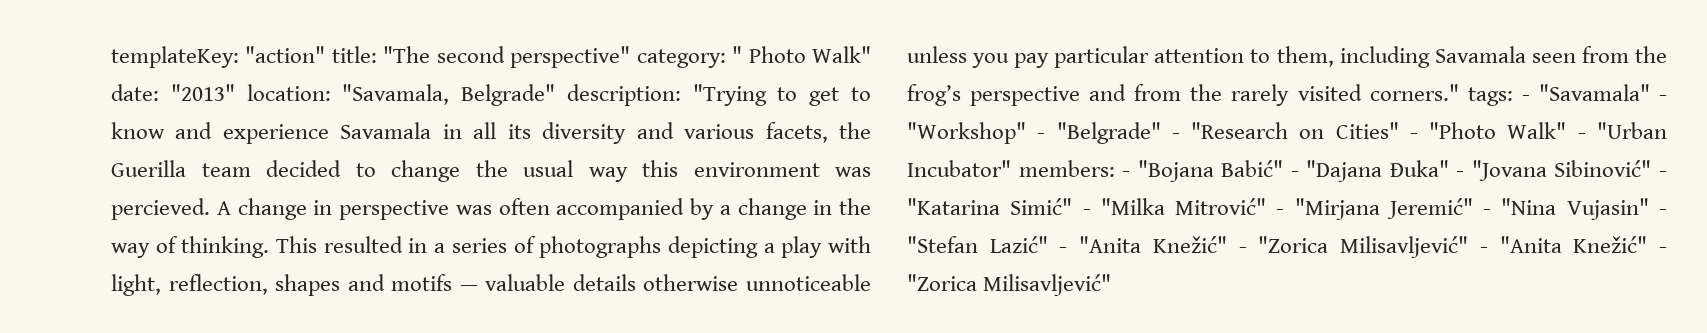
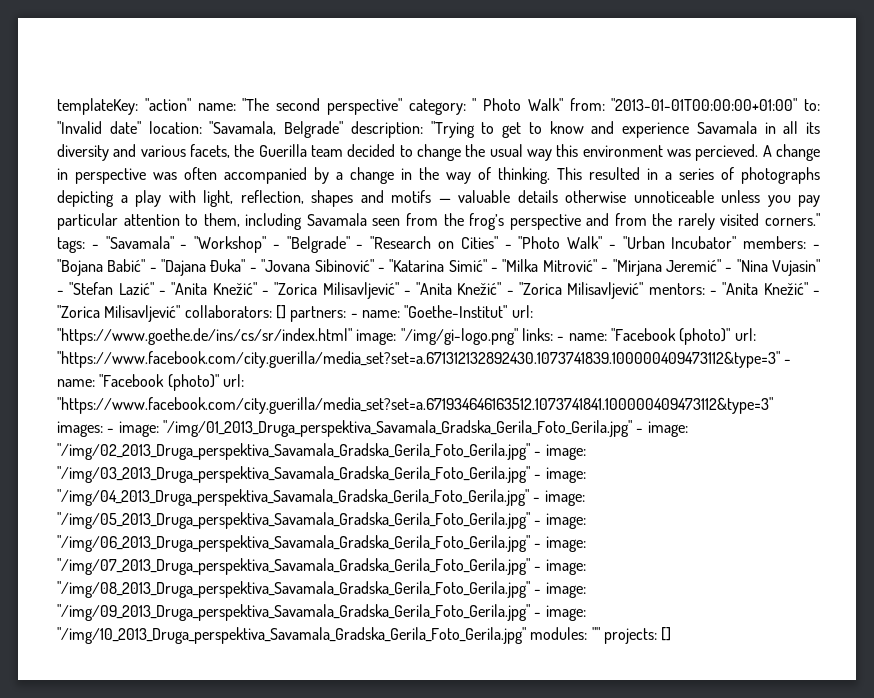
- templateKey: "action" title: "The second perspective" category: " Photo Walk" date: "2013" location: "Savamala, Belgrade" description: "Trying to get to know and experience Savamala in all its diversity and various facets, the Guerilla team decided to change the usual way this environment was percieved.
+ templateKey: "action" name: "The second perspective" category: " Photo Walk" from: "2013-01-01T00:00:00+01:00" to: "Invalid date" location: "Savamala, Belgrade" description: "Trying to get to know and experience Savamala in all its diversity and various facets, the Guerilla team decided to change the usual way this environment was percieved.
- - "Bojana Babić" - "Dajana Đuka" - "Jovana Sibinović" - "Katarina Simić" - "Milka Mitrović" - "Mirjana Jeremić" - "Nina Vujasin" - "Stefan Lazić" - "Anita Knežić" - "Zorica Milisavljević" - "Anita Knežić" - "Zorica Milisavljević"
+ - "Bojana Babić" - "Dajana Đuka" - "Jovana Sibinović" - "Katarina Simić" - "Milka Mitrović" - "Mirjana Jeremić" - "Nina Vujasin" - "Stefan Lazić" - "Anita Knežić" - "Zorica Milisavljević" - "Anita Knežić" - "Zorica Milisavljević" mentors: - "Anita Knežić" - "Zorica Milisavljević" collaborators: [] partners: - name: "Goethe-Institut" url: "https://www.goethe.de/ins/cs/sr/index.html" image: "/img/gi-logo.png" links: - name: "Facebook (photo)" url: "https://www.facebook.com/city.guerilla/media_set?set=a.671312132892430.1073741839.100000409473112&type=3" - name: "Facebook (photo)" url: "https://www.facebook.com/city.guerilla/media_set?set=a.671934646163512.1073741841.100000409473112&type=3" images: - image: "/img/01_2013_Druga_perspektiva_Savamala_Gradska_Gerila_Foto_Gerila.jpg" - image: "/img/02_2013_Druga_perspektiva_Savamala_Gradska_Gerila_Foto_Gerila.jpg" - image: "/img/03_2013_Druga_perspektiva_Savamala_Gradska_Gerila_Foto_Gerila.jpg" - image: "/img/04_2013_Druga_perspektiva_Savamala_Gradska_Gerila_Foto_Gerila.jpg" - image: "/img/05_2013_Druga_perspektiva_Savamala_Gradska_Gerila_Foto_Gerila.jpg" - image: "/img/06_2013_Druga_perspektiva_Savamala_Gradska_Gerila_Foto_Gerila.jpg" - image: "/img/07_2013_Druga_perspektiva_Savamala_Gradska_Gerila_Foto_Gerila.jpg" - image: "/img/08_2013_Druga_perspektiva_Savamala_Gradska_Gerila_Foto_Gerila.jpg" - image: "/img/09_2013_Druga_perspektiva_Savamala_Gradska_Gerila_Foto_Gerila.jpg" - image: "/img/10_2013_Druga_perspektiva_Savamala_Gradska_Gerila_Foto_Gerila.jpg" modules: "" projects: []

